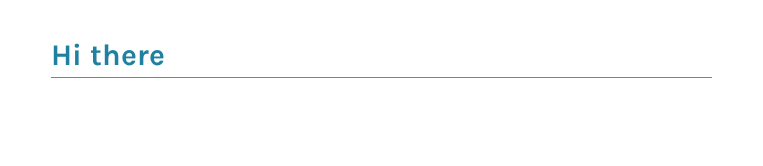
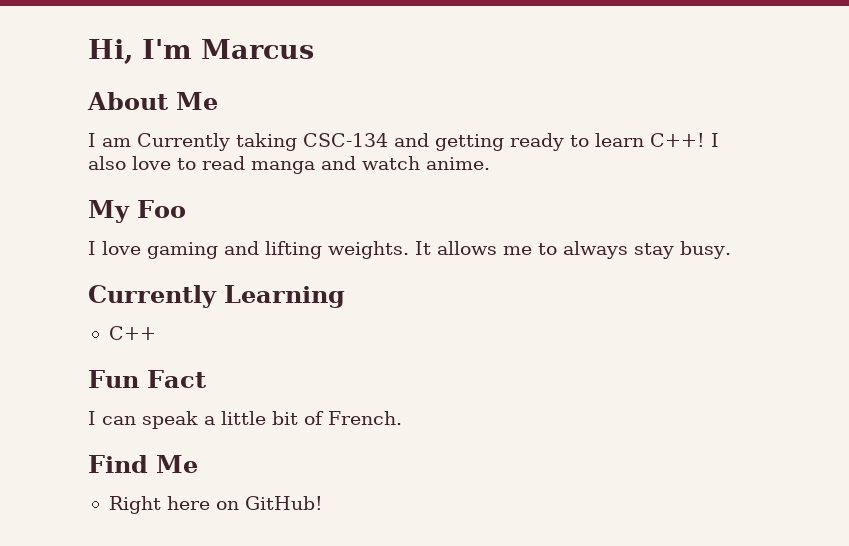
- Hi there
+ Hi, I'm Marcus
+ About Me
+ I am Currently taking CSC-134 and getting ready to learn C++! I also love to read manga and watch anime.
+ My Foo
+ I love gaming and lifting weights. It allows me to always stay busy.
+ Currently Learning
+ C++
+ Fun Fact
+ I can speak a little bit of French.
+ Find Me
+ Right here on GitHub!

